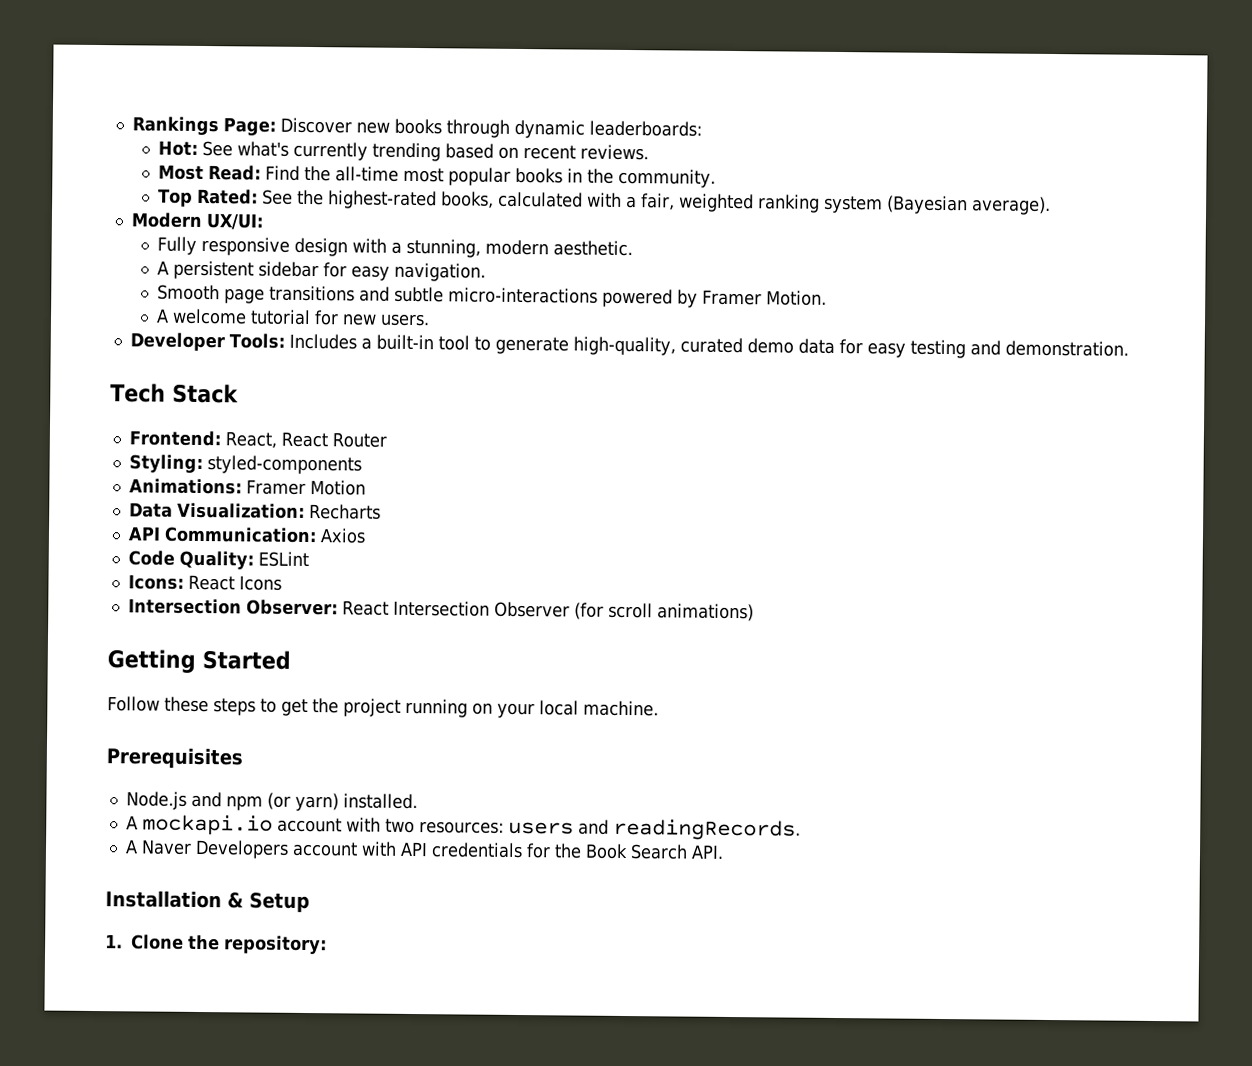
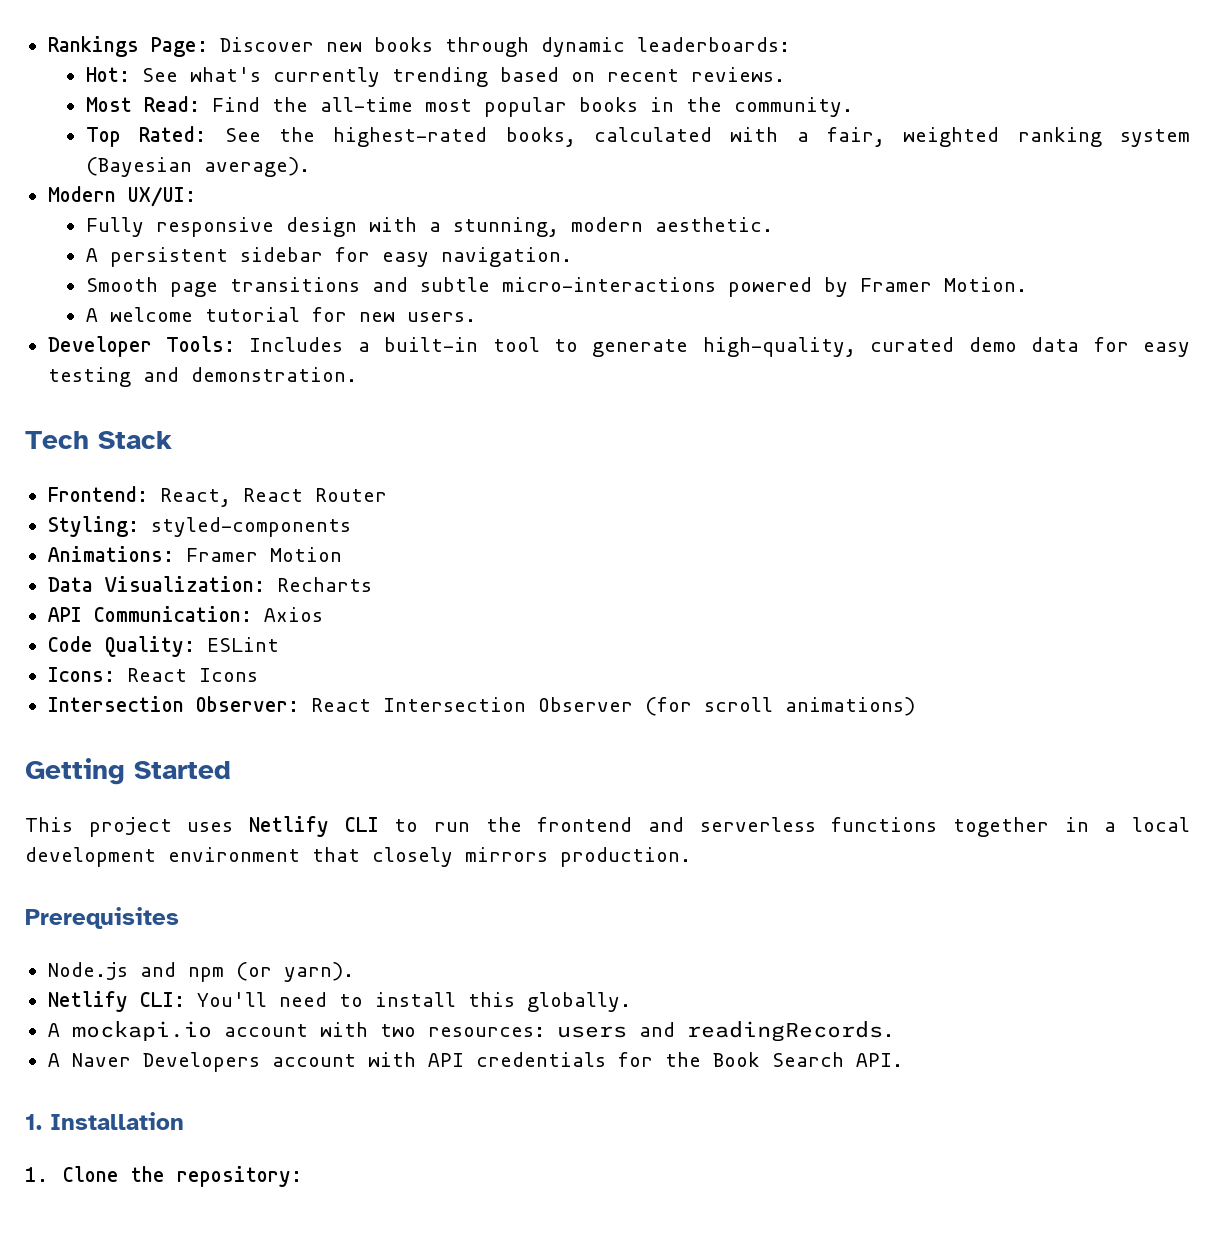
- Follow these steps to get the project running on your local machine.
+ This project uses Netlify CLI to run the frontend and serverless functions together in a local development environment that closely mirrors production.
- Node.js and npm (or yarn) installed.
+ Node.js and npm (or yarn).
+ Netlify CLI: You'll need to install this globally.
- Installation & Setup
+ 1. Installation

